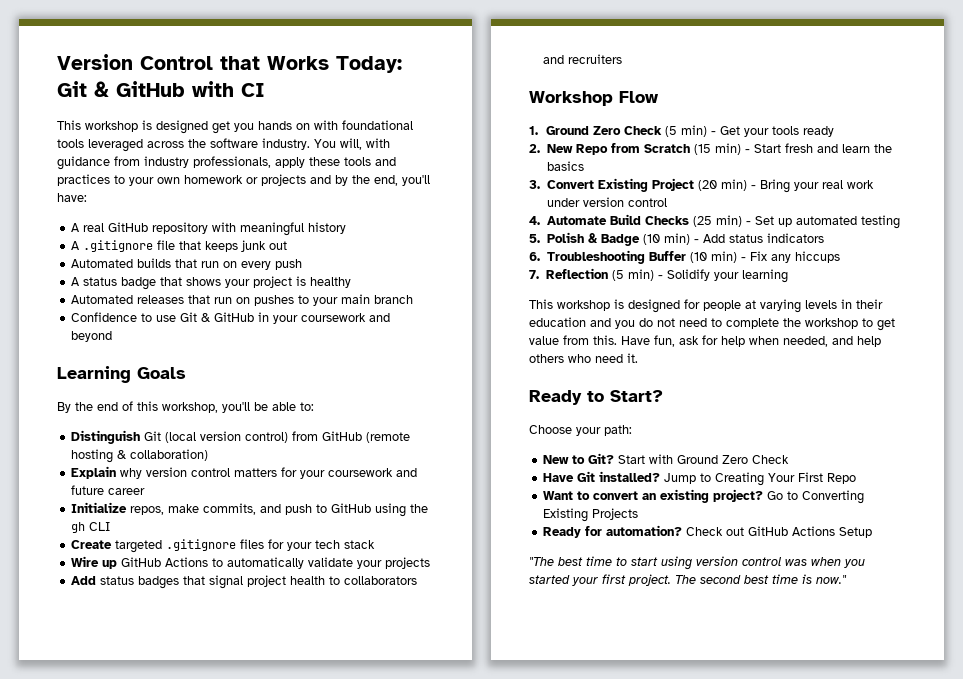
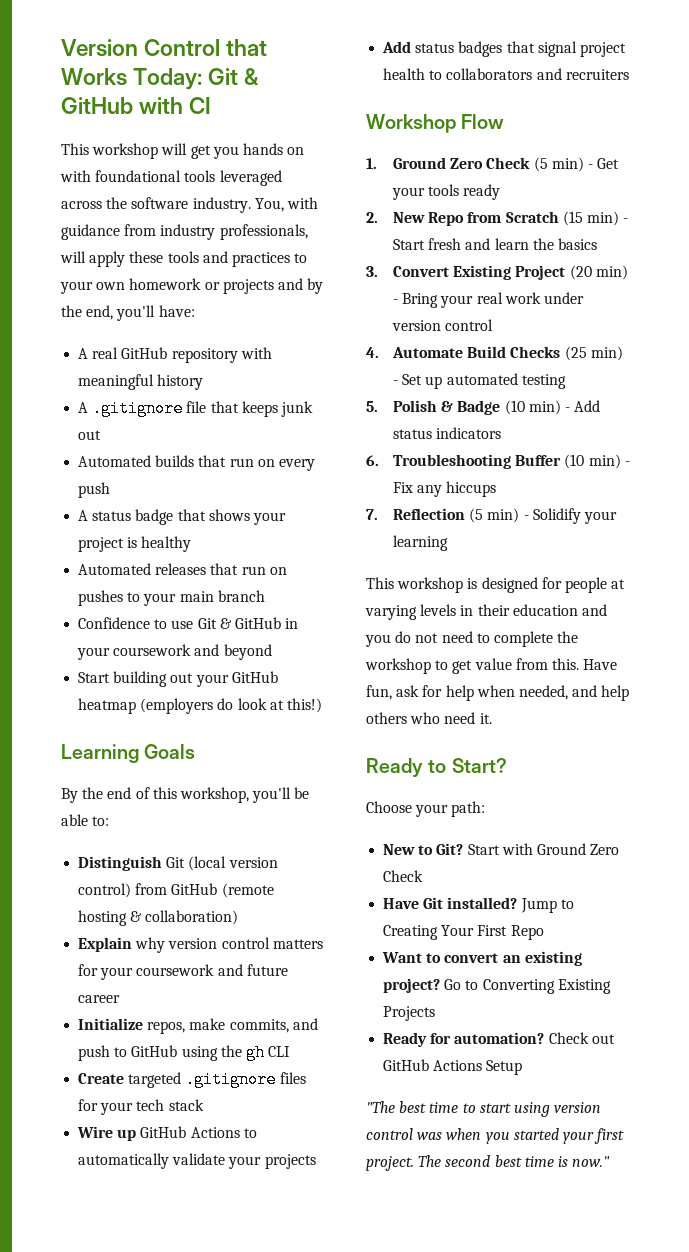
- This workshop is designed get you hands on with foundational tools leveraged across the software industry.
+ This workshop will get you hands on with foundational tools leveraged across the software industry.
- You will, with guidance from industry professionals, apply these tools and practices to your own homework or projects and by the end, you'll have:
+ You, with guidance from industry professionals, will apply these tools and practices to your own homework or projects and by the end, you'll have:
+ Start building out your GitHub heatmap (employers do look at this!)

